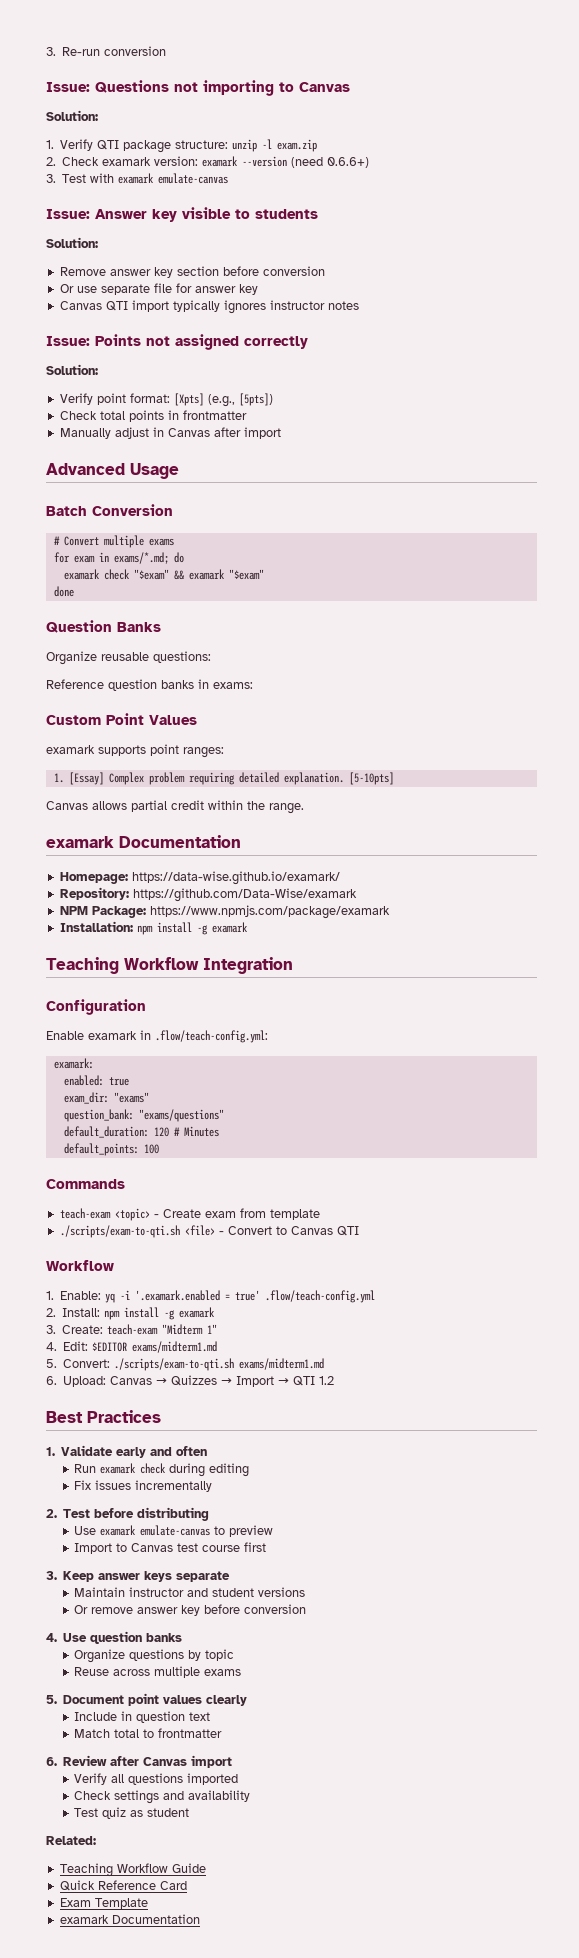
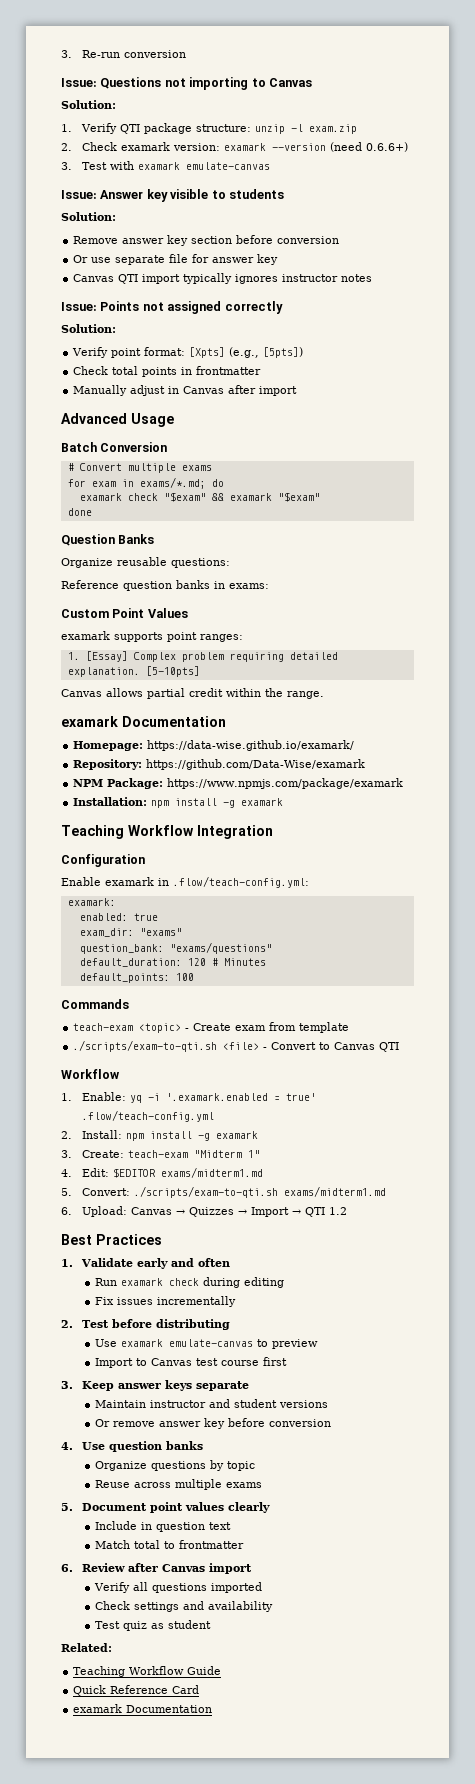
- Exam Template

